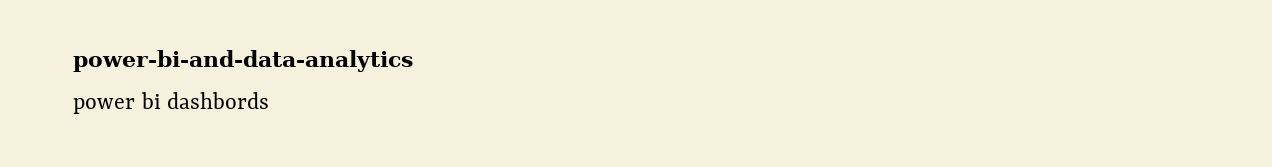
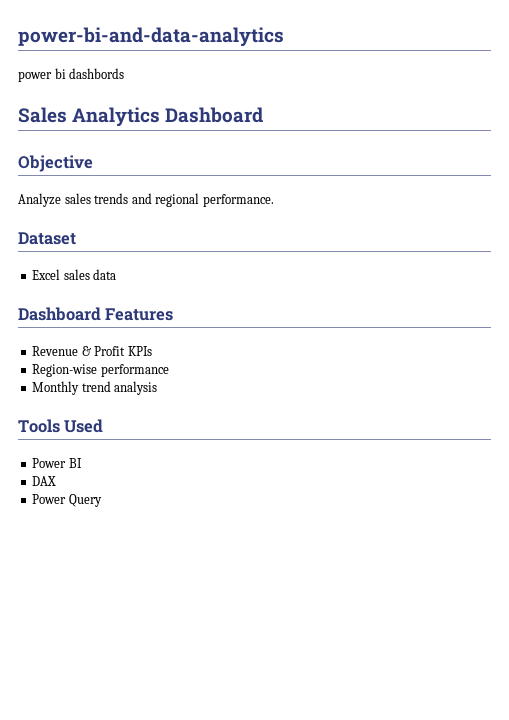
+ Sales Analytics Dashboard
+ Objective
+ Analyze sales trends and regional performance.
+ Dataset
+ Excel sales data
+ Dashboard Features
+ Revenue & Profit KPIs
+ Region-wise performance
+ Monthly trend analysis
+ Tools Used
+ Power BI
+ DAX
+ Power Query

